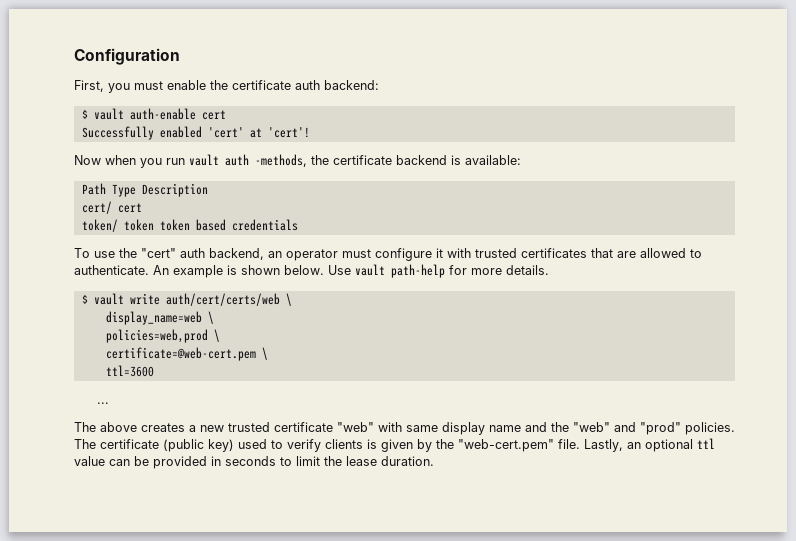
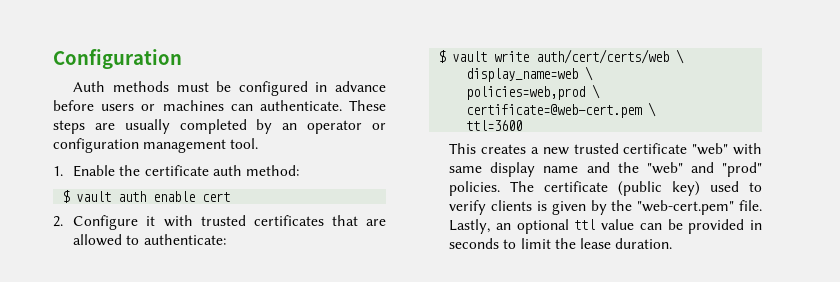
- First, you must enable the certificate auth backend:
- $ vault auth-enable cert
- Successfully enabled 'cert' at 'cert'!
- Now when you run vault auth -methods, the certificate backend is available:
- Path Type Description
- cert/ cert
- token/ token token based credentials
- To use the "cert" auth backend, an operator must configure it with trusted certificates that are allowed to authenticate. An example is shown below. Use vault path-help for more details.
+ Auth methods must be configured in advance before users or machines can authenticate. These steps are usually completed by an operator or configuration management tool.
+ 1. Enable the certificate auth method:
+ $ vault auth enable cert
+ 2. Configure it with trusted certificates that are allowed to authenticate:
- ...
- The above creates a new trusted certificate "web" with same display name and the "web" and "prod" policies.
+ This creates a new trusted certificate "web" with same display name and the "web" and "prod" policies.

